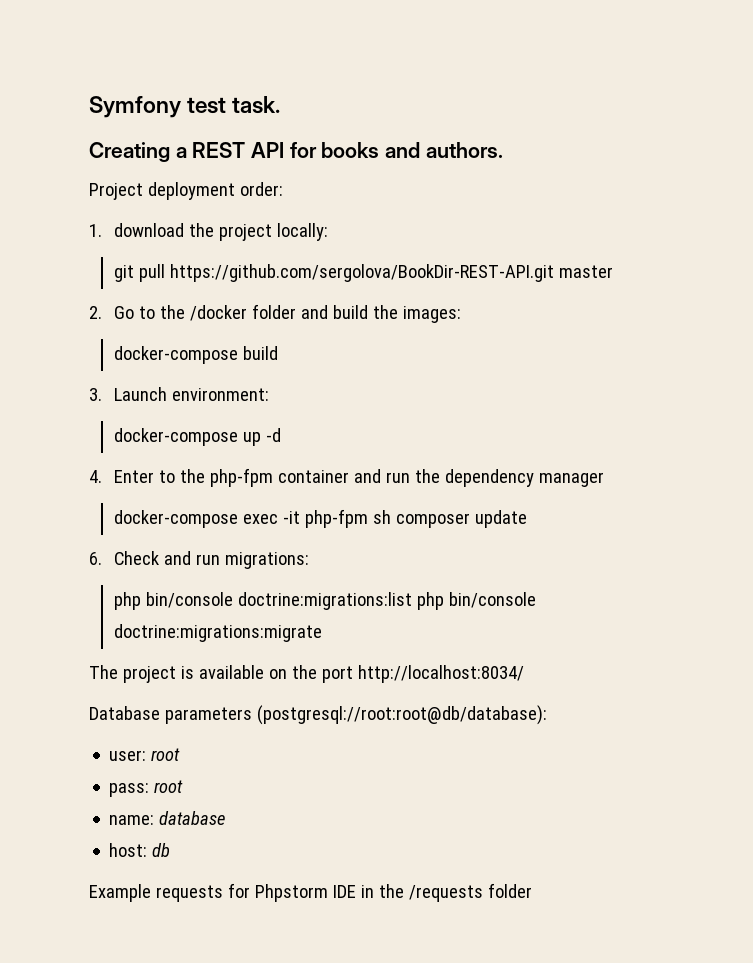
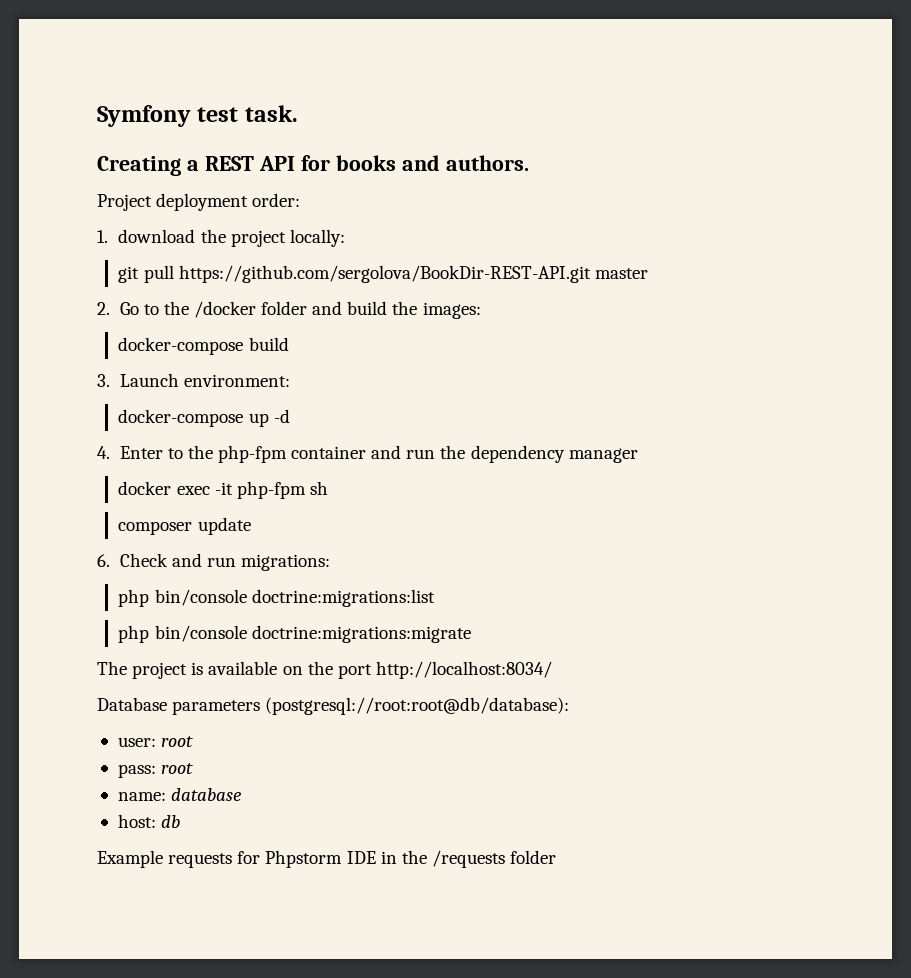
- docker-compose exec -it php-fpm sh composer update
+ docker exec -it php-fpm sh
+ composer update
- php bin/console doctrine:migrations:list php bin/console doctrine:migrations:migrate
+ php bin/console doctrine:migrations:list
+ php bin/console doctrine:migrations:migrate

